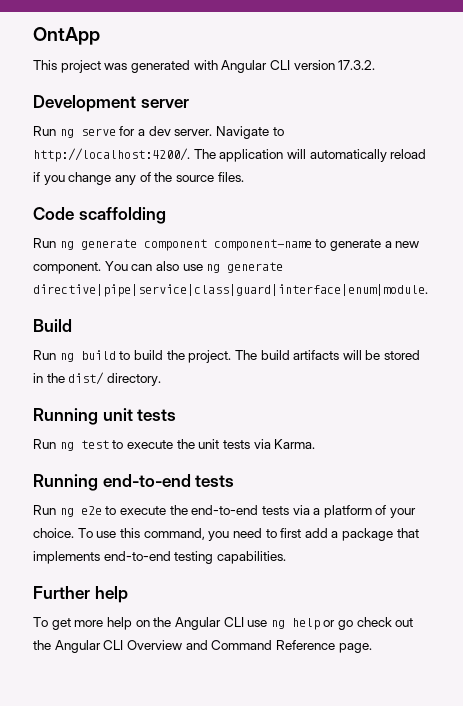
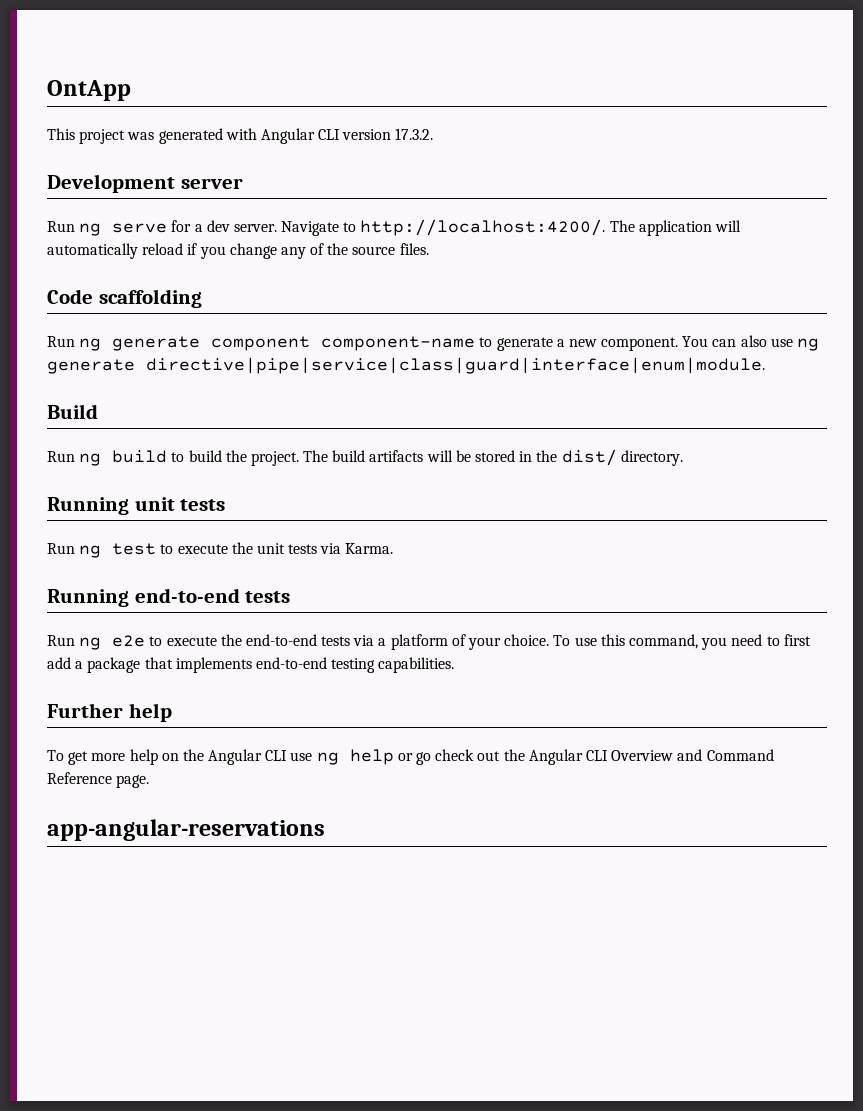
+ app-angular-reservations

